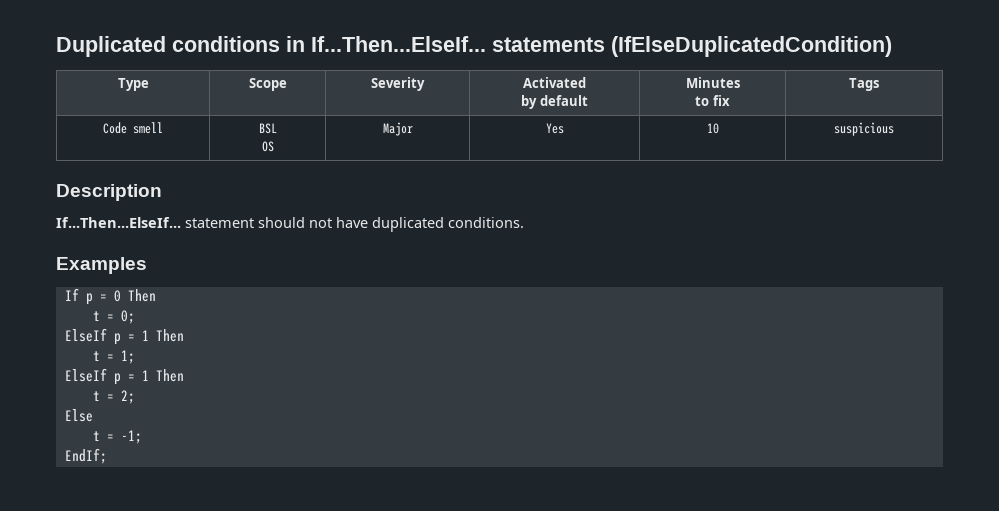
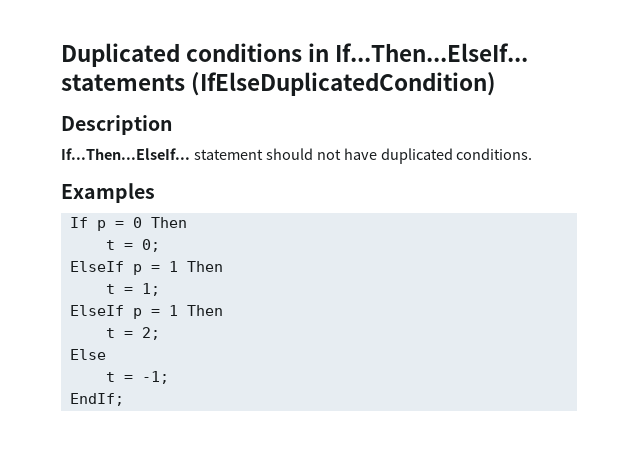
- Type | Scope | Severity | Activated
- by default | Minutes
- to fix | Tags
- Code smell | BSL
- OS | Major | Yes | 10 | suspicious

